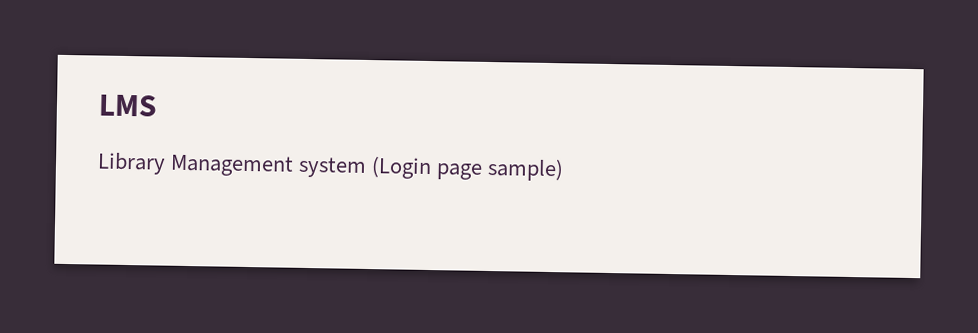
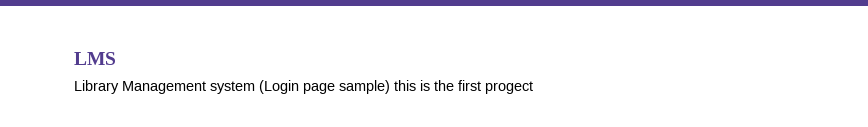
- Library Management system (Login page sample)
+ Library Management system (Login page sample) this is the first progect

